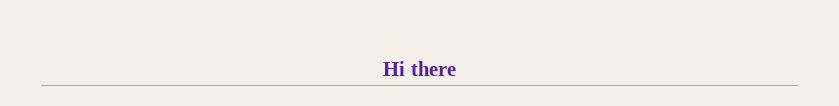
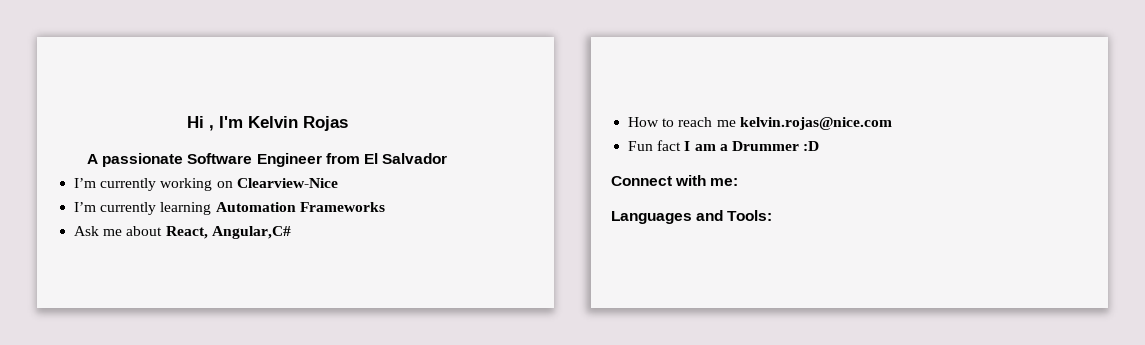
- Hi there
+ Hi , I'm Kelvin Rojas
+ A passionate Software Engineer from El Salvador
+ I’m currently working on Clearview-Nice
+ I’m currently learning Automation Frameworks
+ Ask me about React, Angular,C#
+ How to reach me kelvin.rojas@nice.com
+ Fun fact I am a Drummer :D
+ Connect with me:
+ Languages and Tools:

